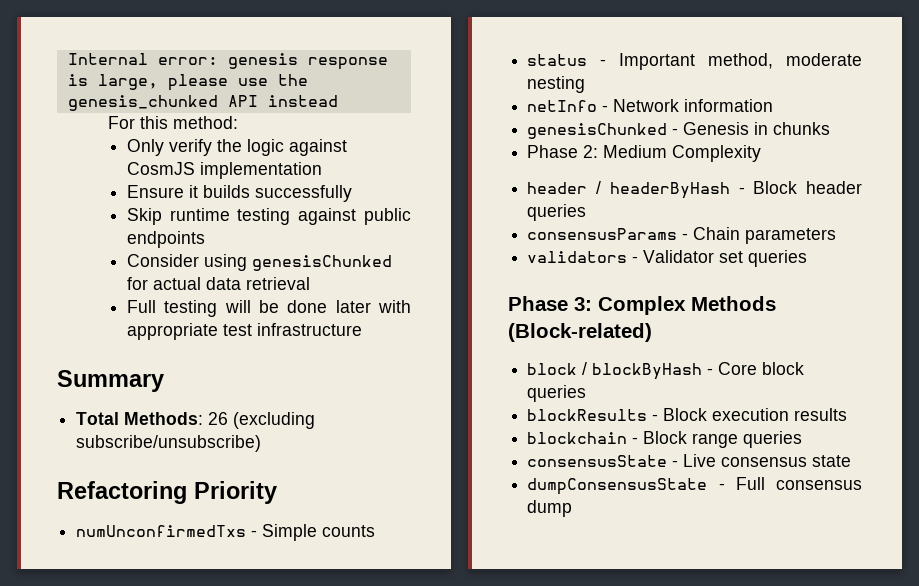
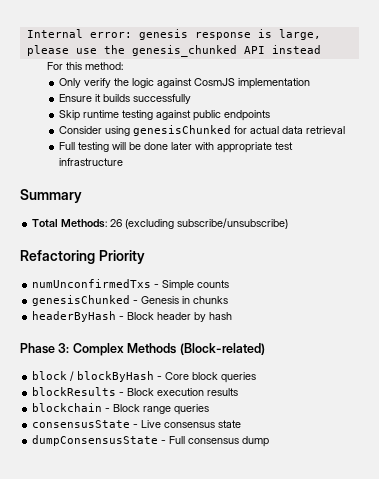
- status - Important method, moderate nesting
- netInfo - Network information
- Phase 2: Medium Complexity
- header / headerByHash - Block header queries
- consensusParams - Chain parameters
- validators - Validator set queries
+ headerByHash - Block header by hash

